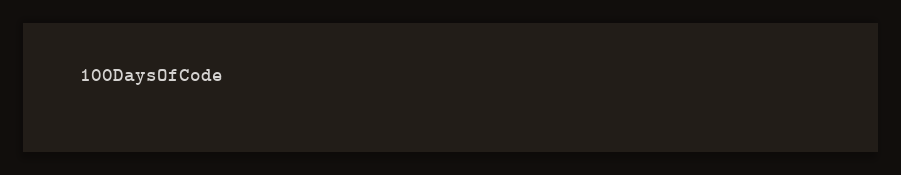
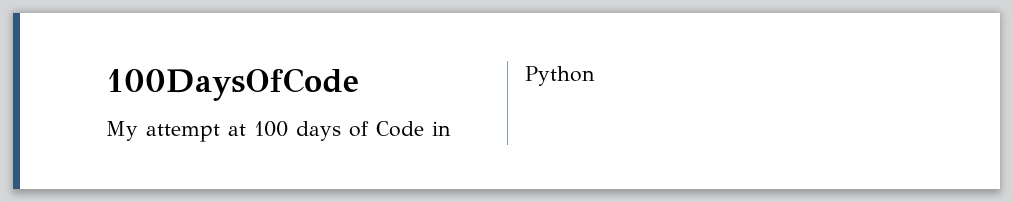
+ My attempt at 100 days of Code in Python

